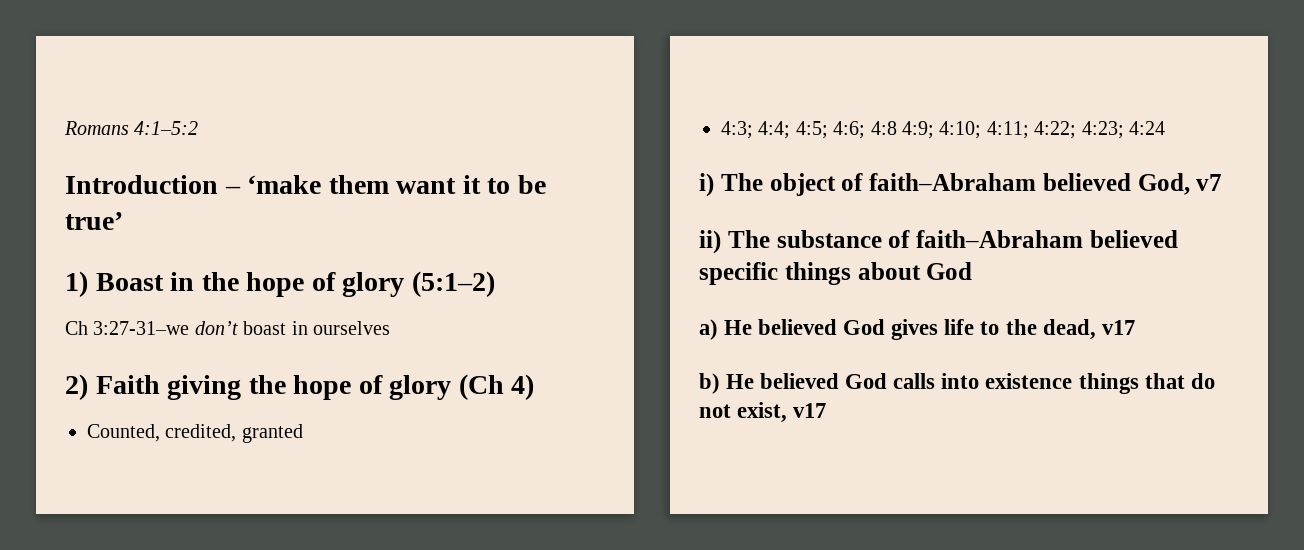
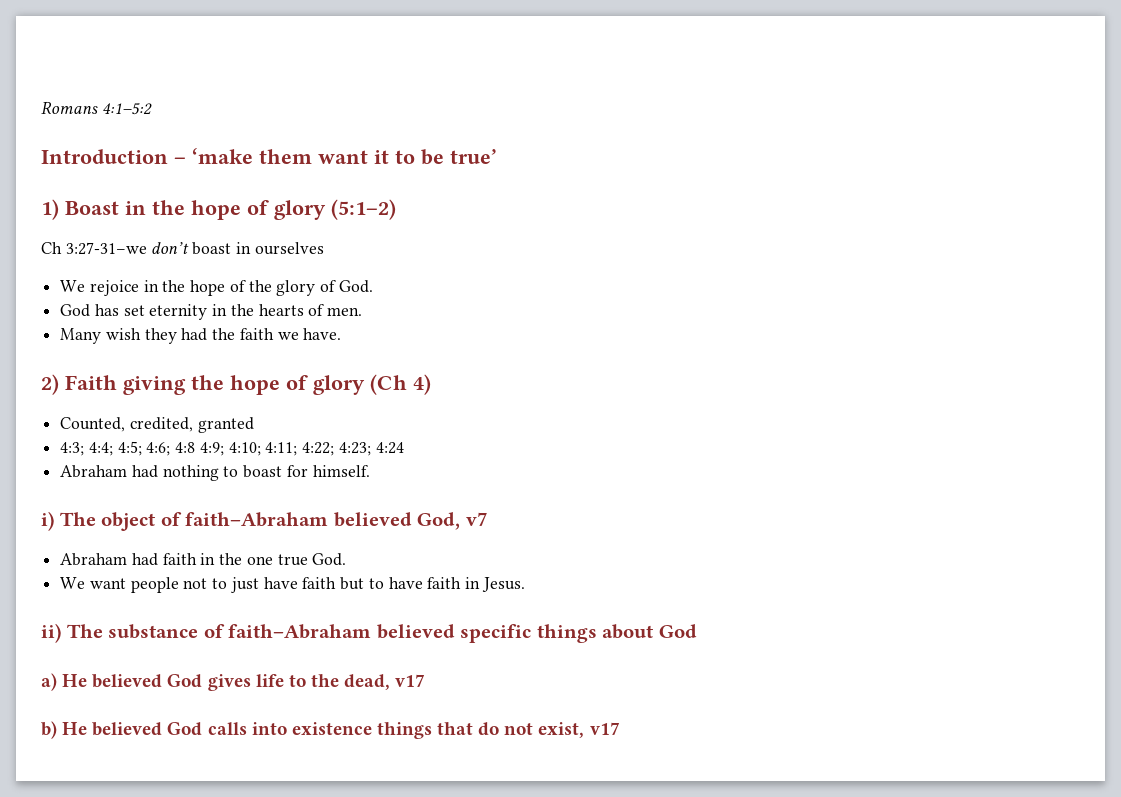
+ We rejoice in the hope of the glory of God.
+ God has set eternity in the hearts of men.
+ Many wish they had the faith we have.
+ Abraham had nothing to boast for himself.
+ Abraham had faith in the one true God.
+ We want people not to just have faith but to have faith in Jesus.

